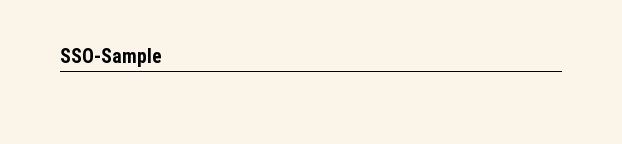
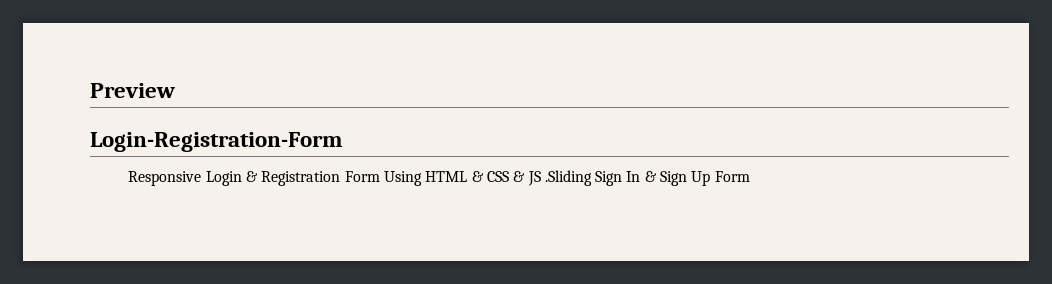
- SSO-Sample
+ Preview
+ Login-Registration-Form
+ Responsive Login & Registration Form Using HTML & CSS & JS .Sliding Sign In & Sign Up Form

